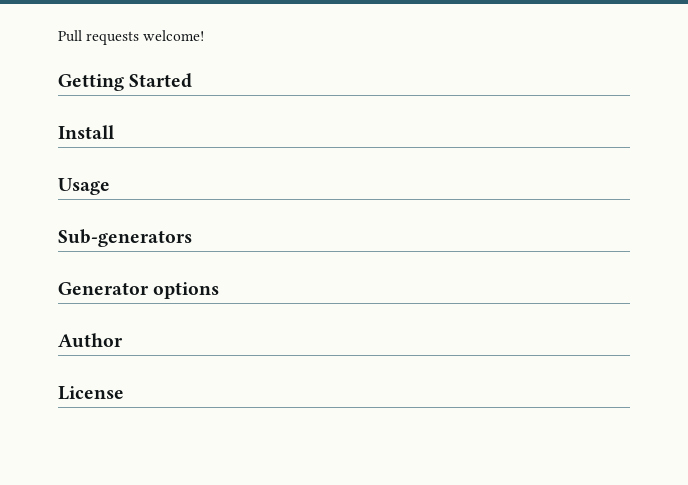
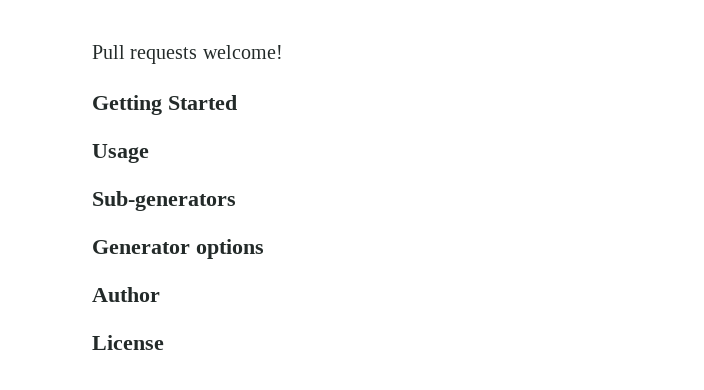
- Install

